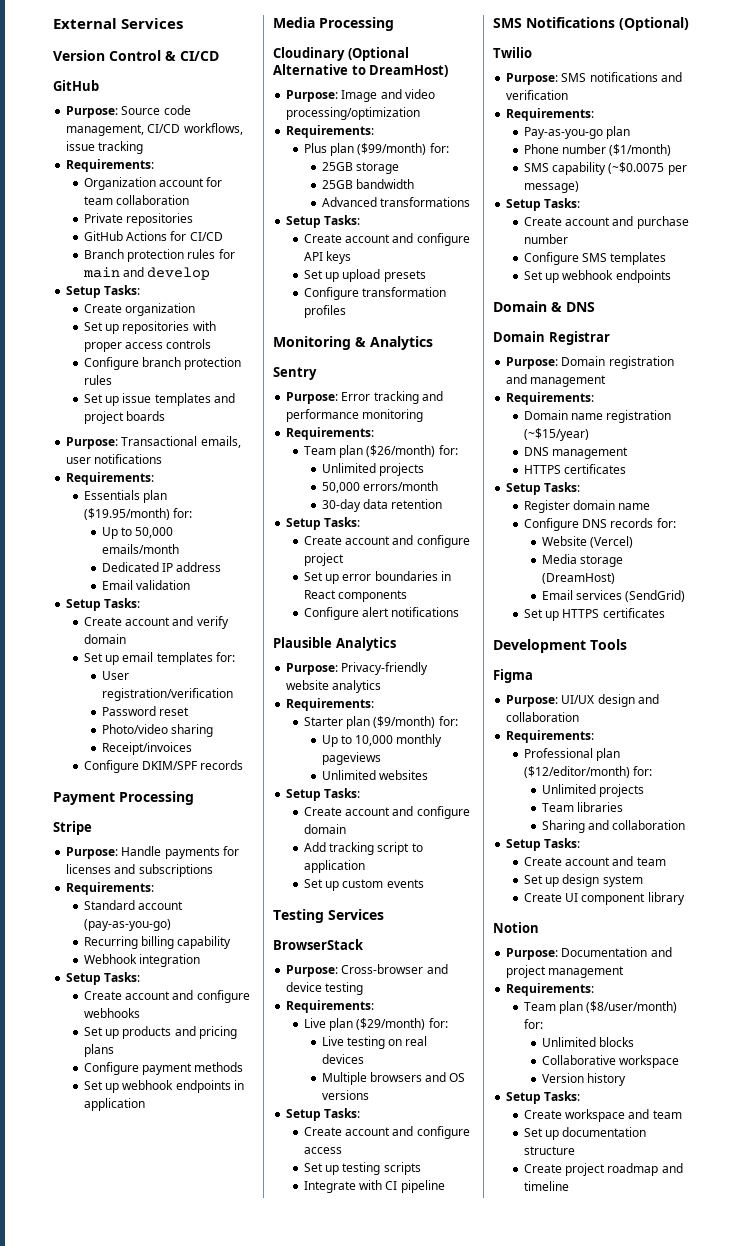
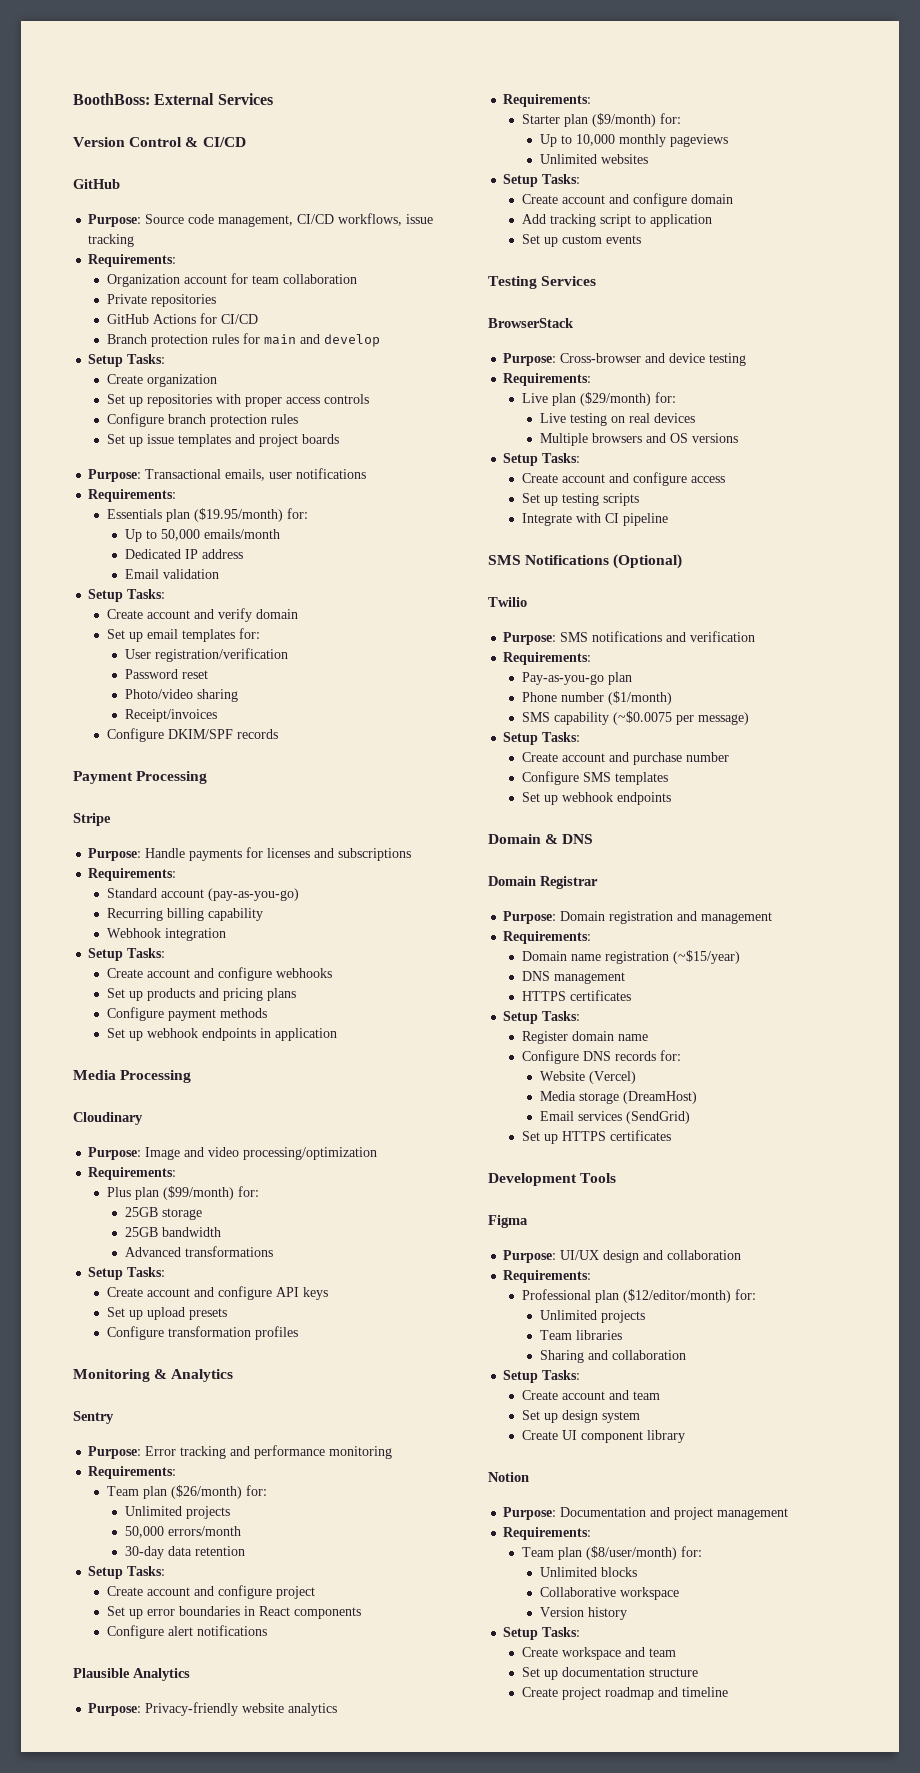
- External Services
+ BoothBoss: External Services
- Cloudinary (Optional Alternative to DreamHost)
+ Cloudinary

